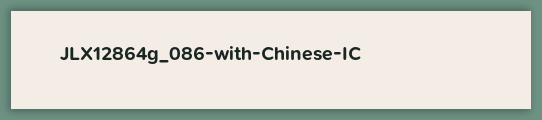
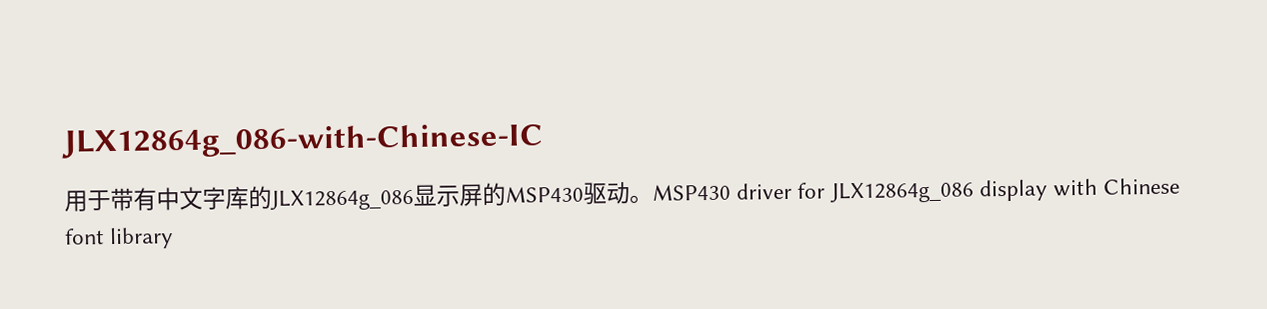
+ 用于带有中文字库的JLX12864g_086显示屏的MSP430驱动。MSP430 driver for JLX12864g_086 display with Chinese font library

